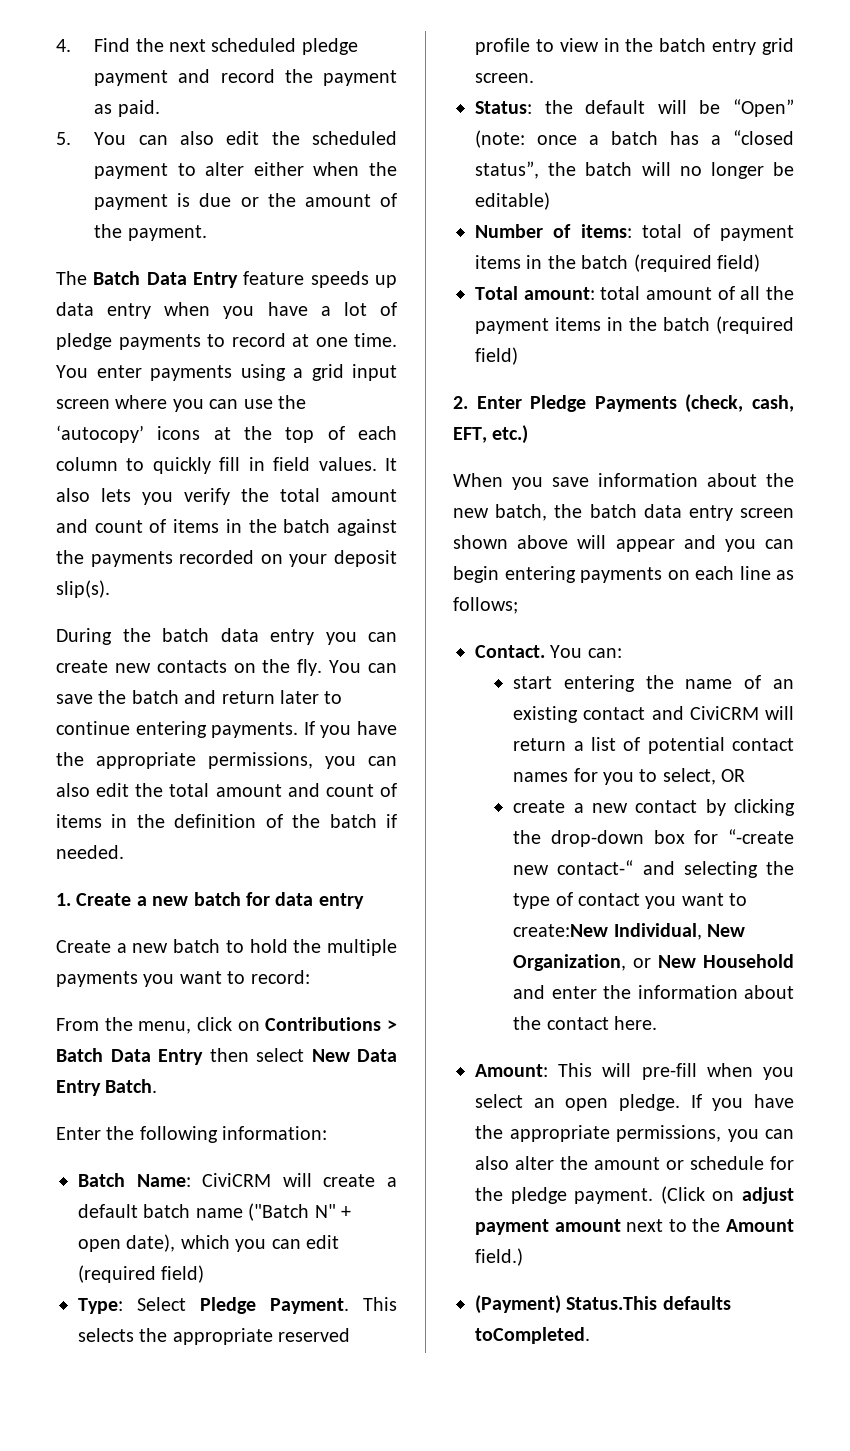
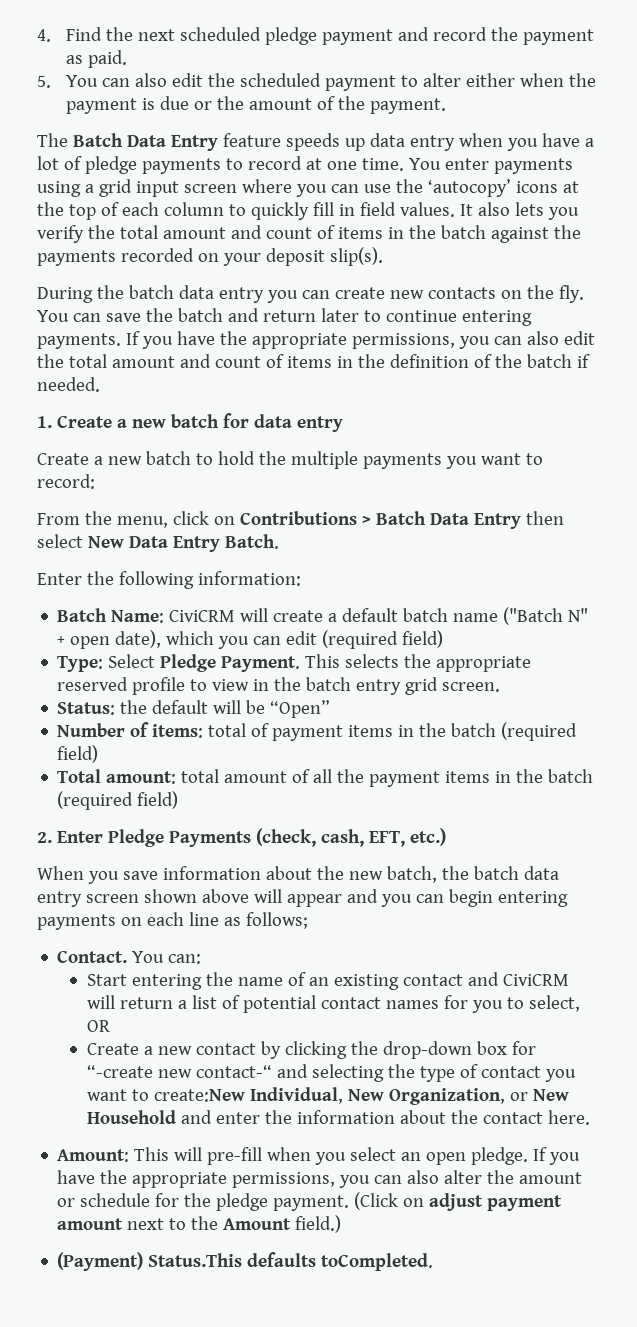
- Status: the default will be “Open” (note: once a batch has a “closed status”, the batch will no longer be editable)
+ Status: the default will be “Open”
- start entering the name of an existing contact and CiviCRM will return a list of potential contact names for you to select, OR
+ Start entering the name of an existing contact and CiviCRM will return a list of potential contact names for you to select, OR
- create a new contact by clicking the drop-down box for “-create new contact-“ and selecting the type of contact you want to create:New Individual, New Organization, or New Household and enter the information about the contact here.
+ Create a new contact by clicking the drop-down box for “-create new contact-“ and selecting the type of contact you want to create:New Individual, New Organization, or New Household and enter the information about the contact here.

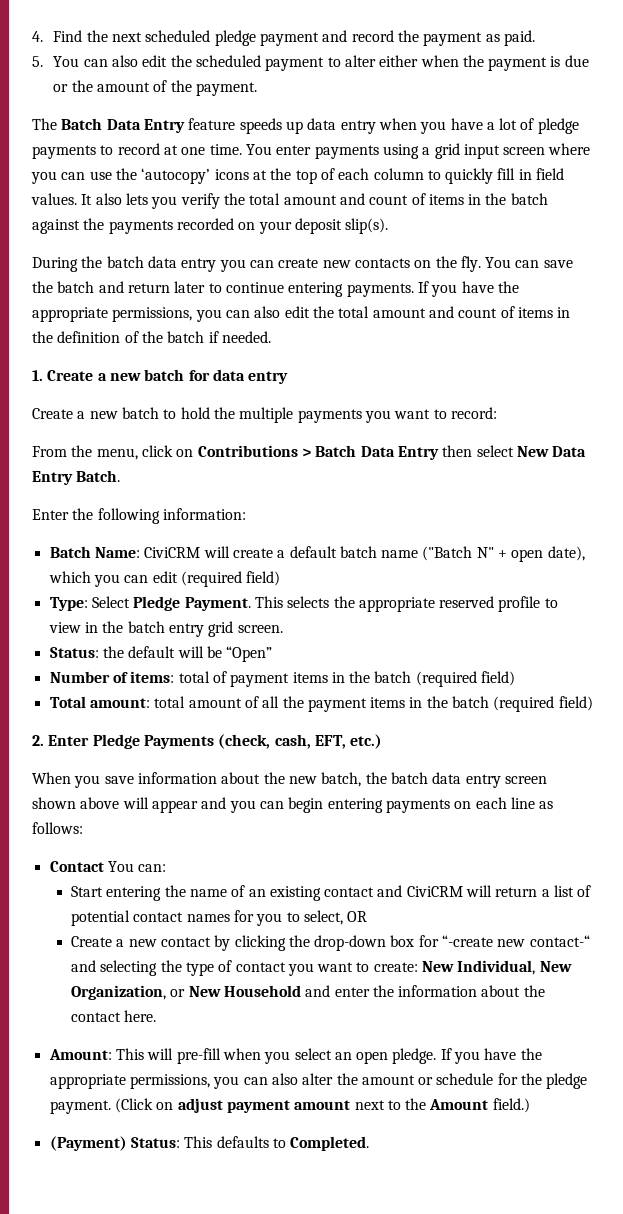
- When you save information about the new batch, the batch data entry screen shown above will appear and you can begin entering payments on each line as follows;
- Contact. You can:
+ When you save information about the new batch, the batch data entry screen shown above will appear and you can begin entering payments on each line as follows:
+ Contact You can:
- Create a new contact by clicking the drop-down box for “-create new contact-“ and selecting the type of contact you want to create:New Individual, New Organization, or New Household and enter the information about the contact here.
+ Create a new contact by clicking the drop-down box for “-create new contact-“ and selecting the type of contact you want to create: New Individual, New Organization, or New Household and enter the information about the contact here.
- (Payment) Status.This defaults toCompleted.
+ (Payment) Status: This defaults to Completed.

